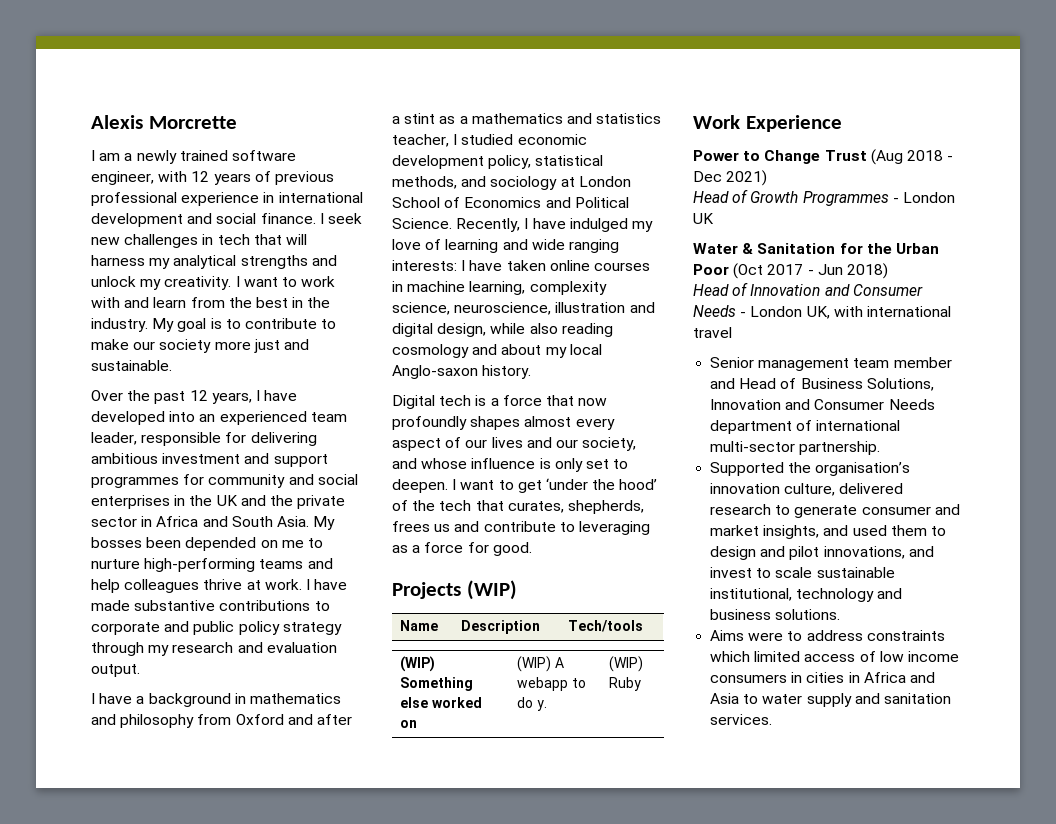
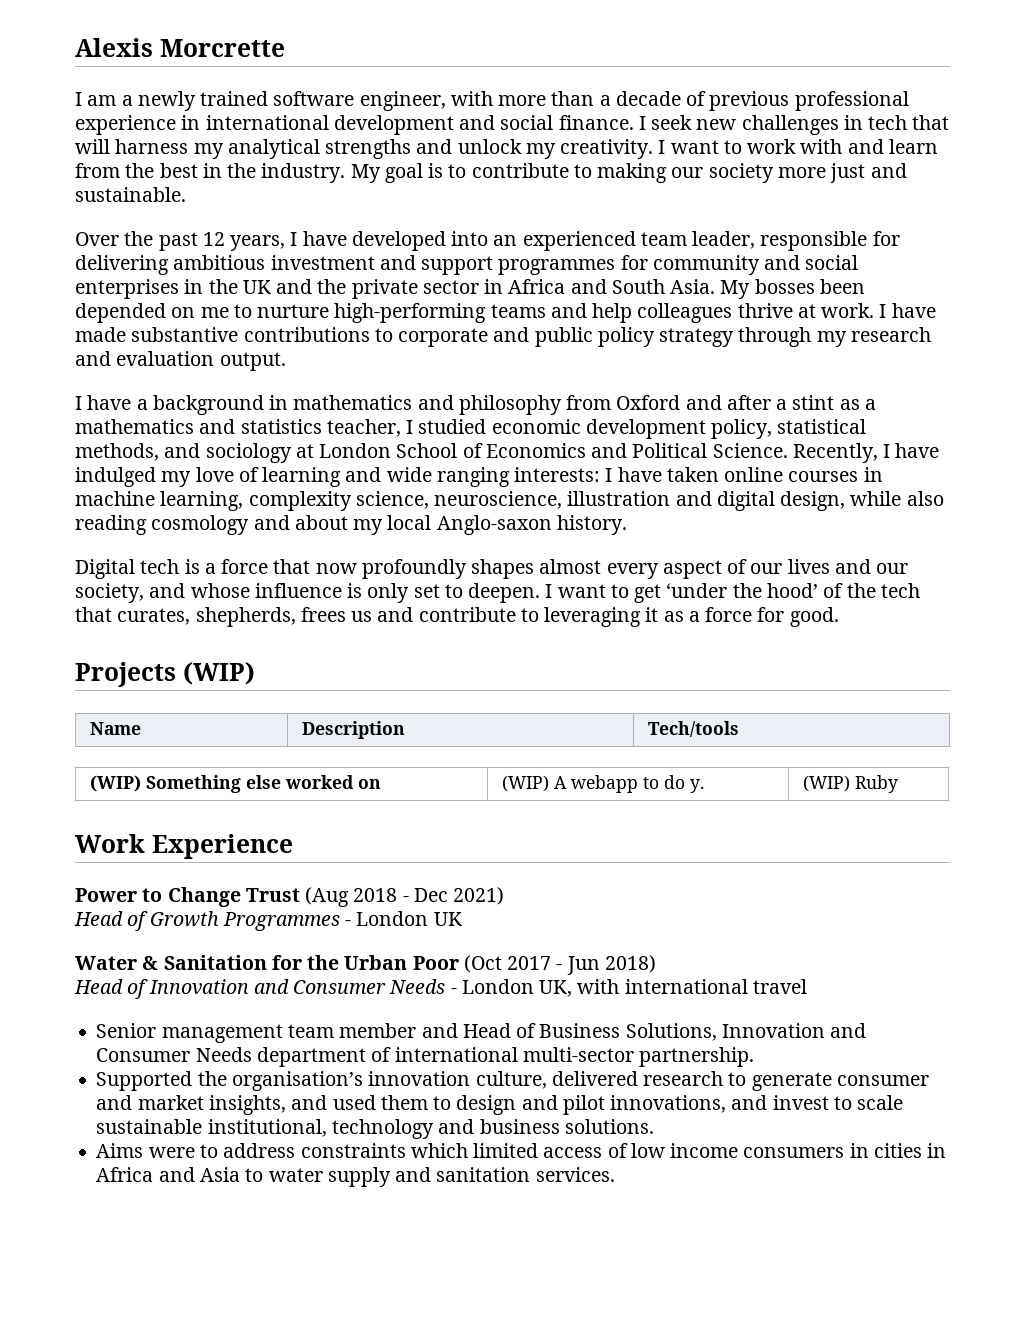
- I am a newly trained software engineer, with 12 years of previous professional experience in international development and social finance.
+ I am a newly trained software engineer, with more than a decade of previous professional experience in international development and social finance.
- My goal is to contribute to make our society more just and sustainable.
+ My goal is to contribute to making our society more just and sustainable.
- I want to get ‘under the hood’ of the tech that curates, shepherds, frees us and contribute to leveraging as a force for good.
+ I want to get ‘under the hood’ of the tech that curates, shepherds, frees us and contribute to leveraging it as a force for good.

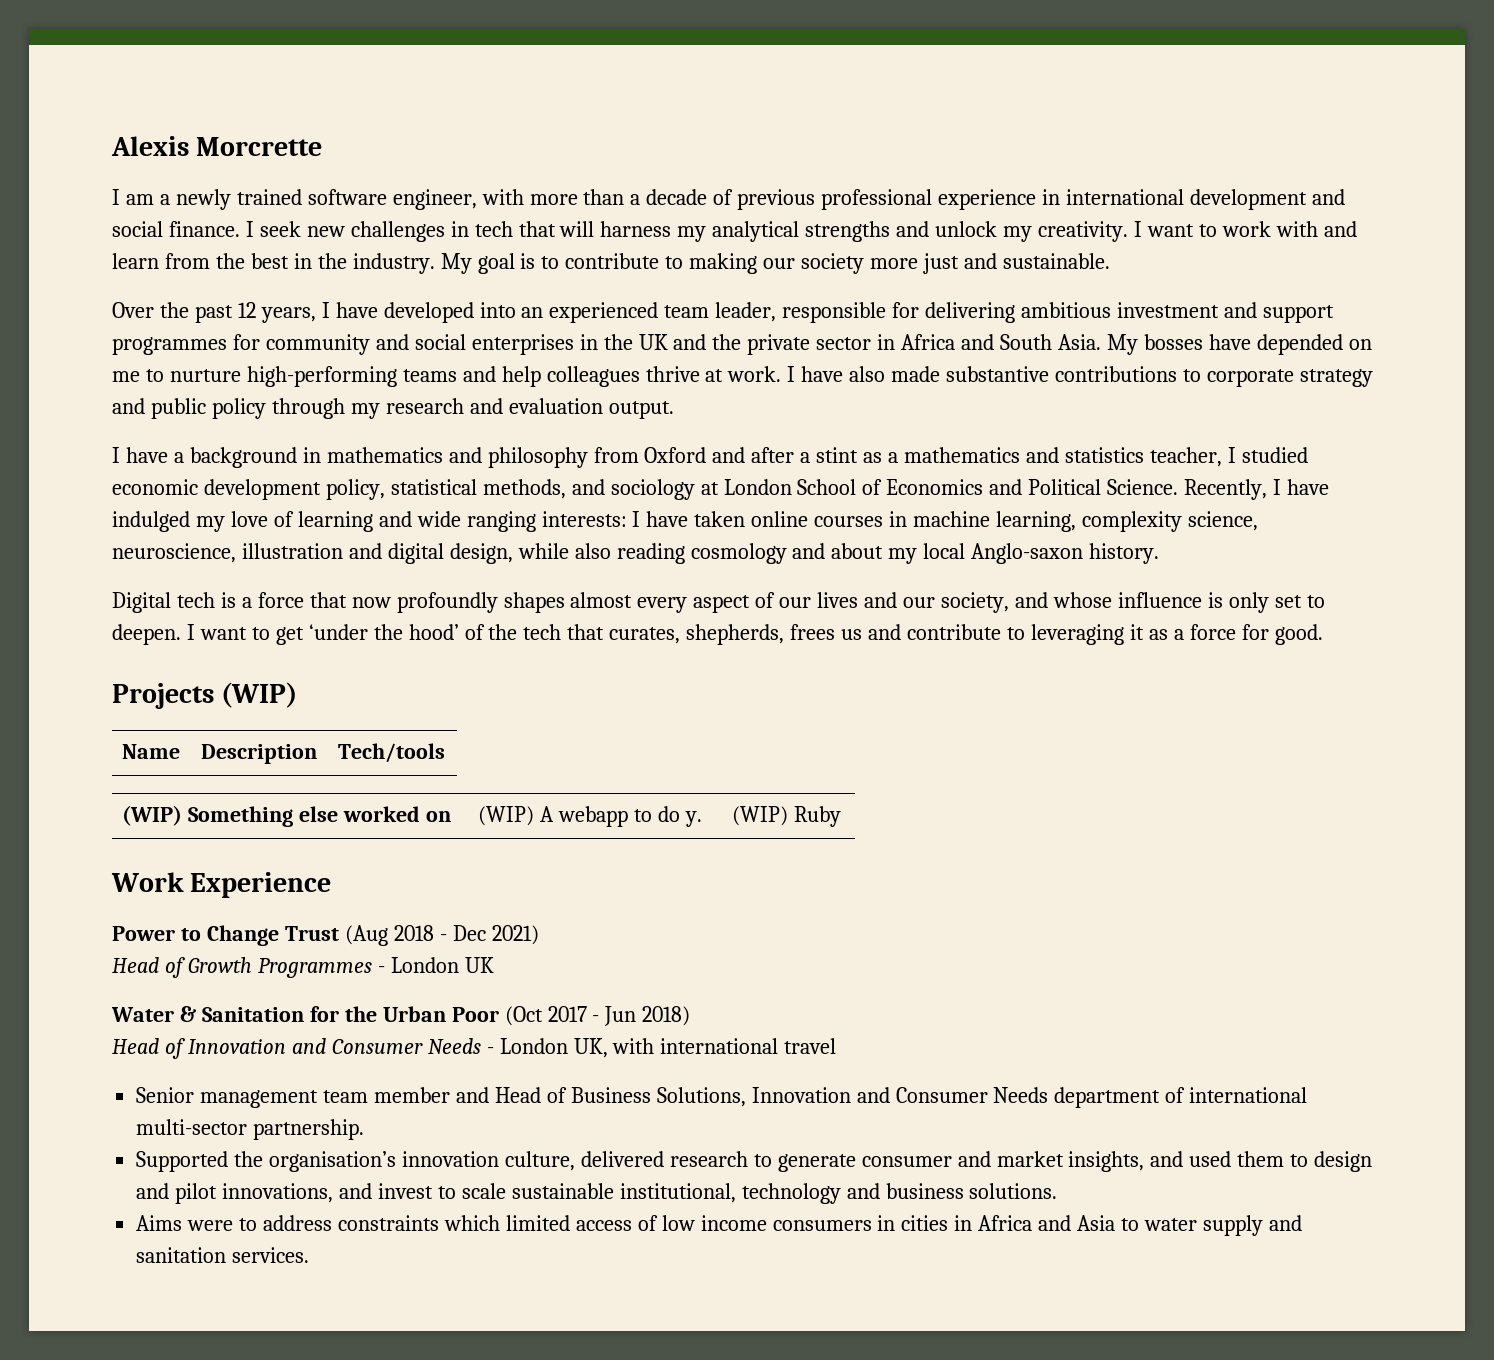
- My bosses been depended on me to nurture high-performing teams and help colleagues thrive at work.
+ My bosses have depended on me to nurture high-performing teams and help colleagues thrive at work.
- I have made substantive contributions to corporate and public policy strategy through my research and evaluation output.
+ I have also made substantive contributions to corporate strategy and public policy through my research and evaluation output.

